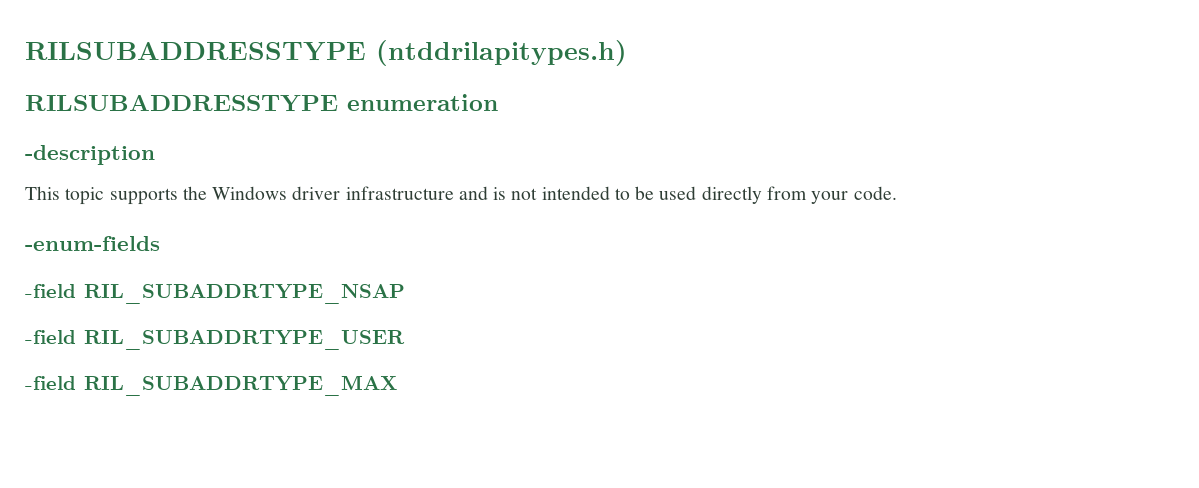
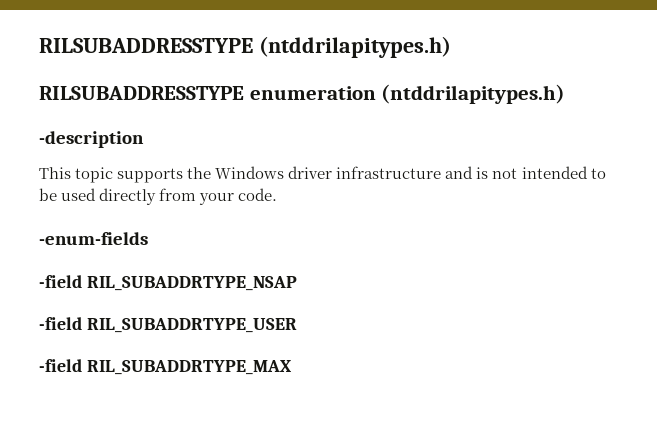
- RILSUBADDRESSTYPE enumeration
+ RILSUBADDRESSTYPE enumeration (ntddrilapitypes.h)

